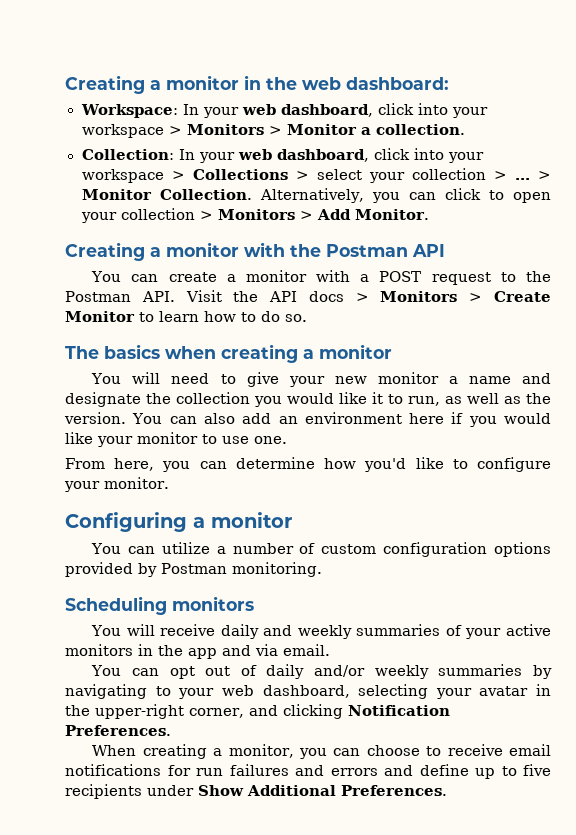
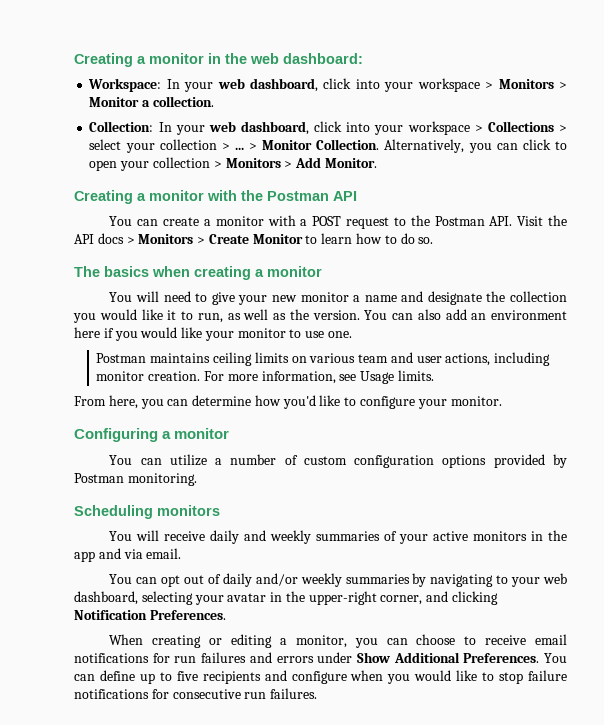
+ Postman maintains ceiling limits on various team and user actions, including monitor creation. For more information, see Usage limits.
- When creating a monitor, you can choose to receive email notifications for run failures and errors and define up to five recipients under Show Additional Preferences.
+ When creating or editing a monitor, you can choose to receive email notifications for run failures and errors under Show Additional Preferences. You can define up to five recipients and configure when you would like to stop failure notifications for consecutive run failures.

